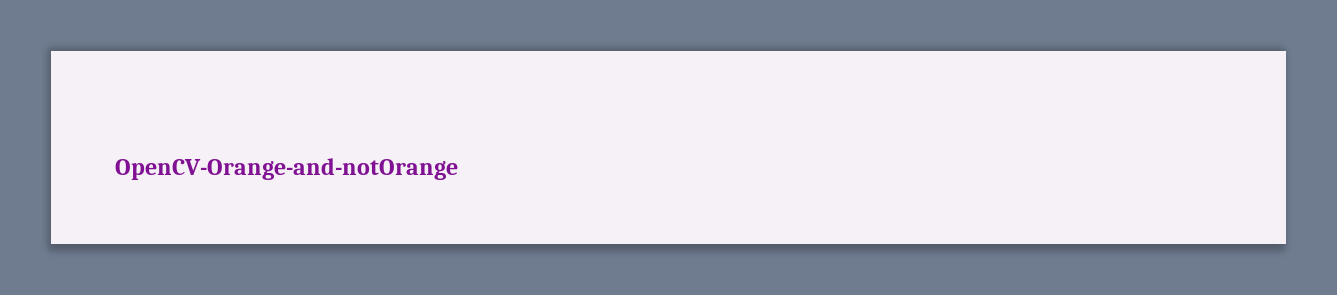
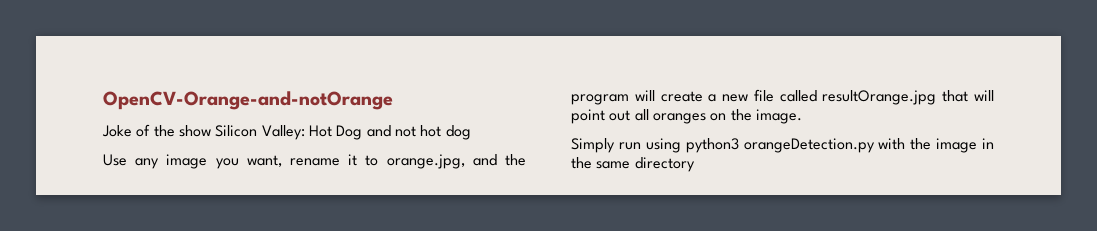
+ Joke of the show Silicon Valley: Hot Dog and not hot dog
+ Use any image you want, rename it to orange.jpg, and the program will create a new file called resultOrange.jpg that will point out all oranges on the image.
+ Simply run using python3 orangeDetection.py with the image in the same directory

